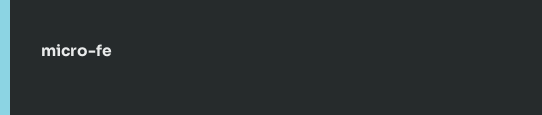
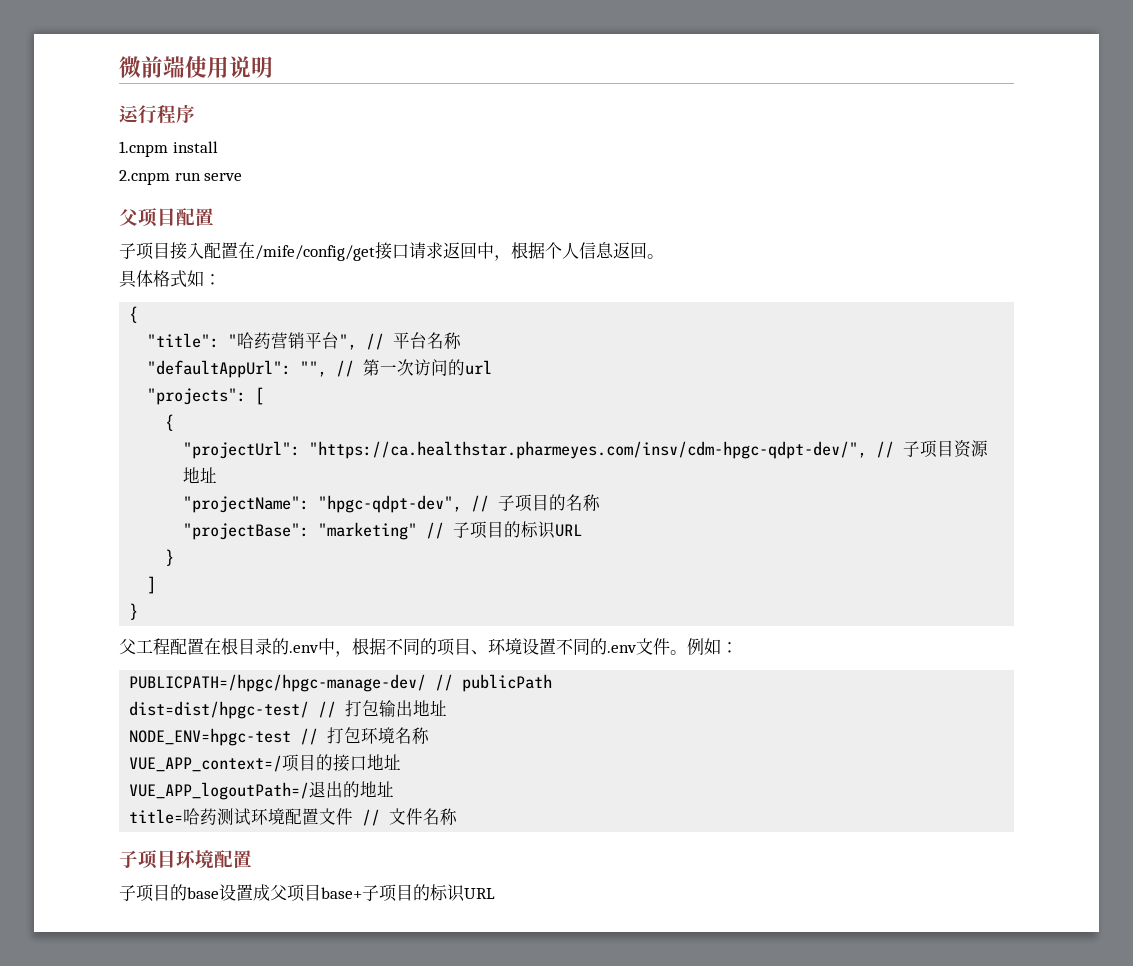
- micro-fe
+ 微前端使用说明
+ 运行程序
+ 1.cnpm install
+ 2.cnpm run serve
+ 父项目配置
+ 子项目接入配置在/mife/config/get接口请求返回中，根据个人信息返回。
+ 具体格式如：
+ {
+ "title": "哈药营销平台", // 平台名称
+ "defaultAppUrl": "", // 第一次访问的url
+ "projects": [
+ {
+ "projectUrl": "https://ca.healthstar.pharmeyes.com/insv/cdm-hpgc-qdpt-dev/", // 子项目资源地址
+ "projectName": "hpgc-qdpt-dev", // 子项目的名称
+ "projectBase": "marketing" // 子项目的标识URL
+ }
+ ]
+ }
+ 父工程配置在根目录的.env中，根据不同的项目、环境设置不同的.env文件。例如：
+ PUBLICPATH=/hpgc/hpgc-manage-dev/ // publicPath
+ dist=dist/hpgc-test/ // 打包输出地址
+ NODE_ENV=hpgc-test // 打包环境名称
+ VUE_APP_context=/项目的接口地址
+ VUE_APP_logoutPath=/退出的地址
+ title=哈药测试环境配置文件 // 文件名称
+ 子项目环境配置
+ 子项目的base设置成父项目base+子项目的标识URL

